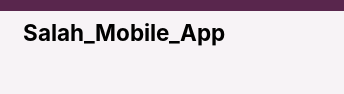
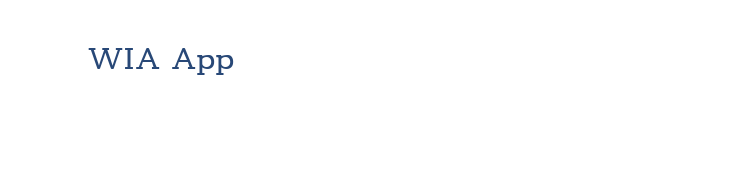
- Salah_Mobile_App
+ WIA App

